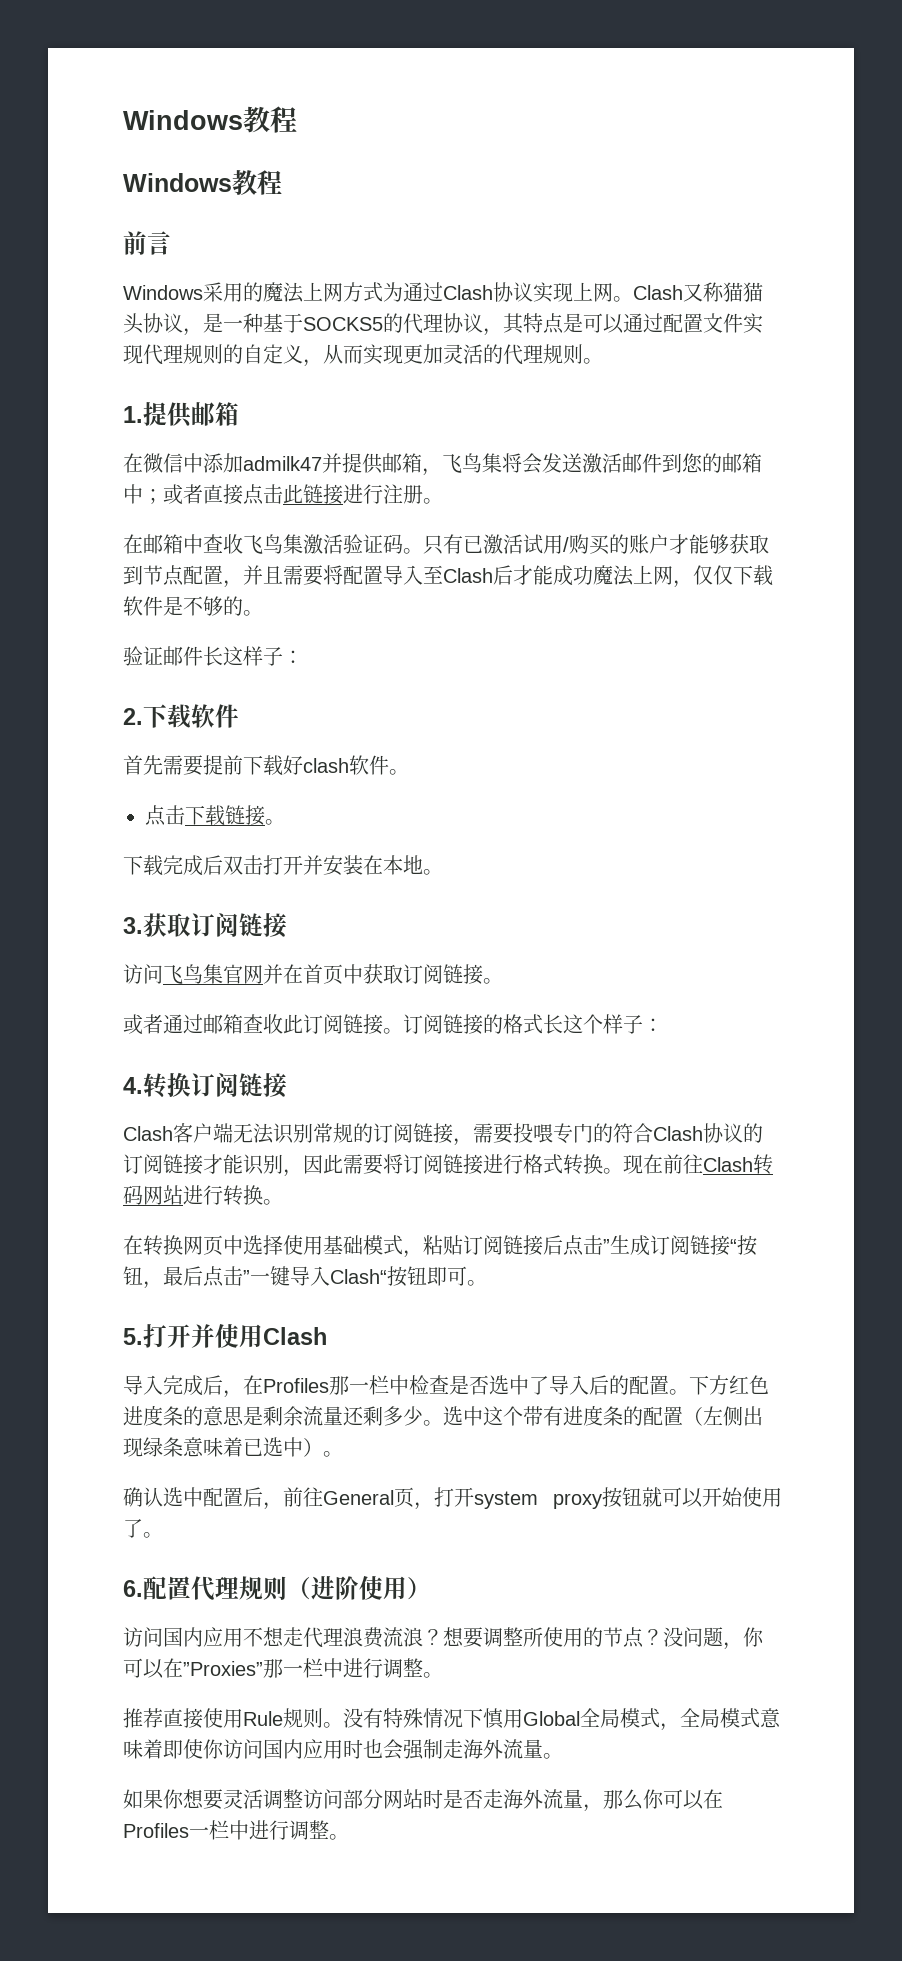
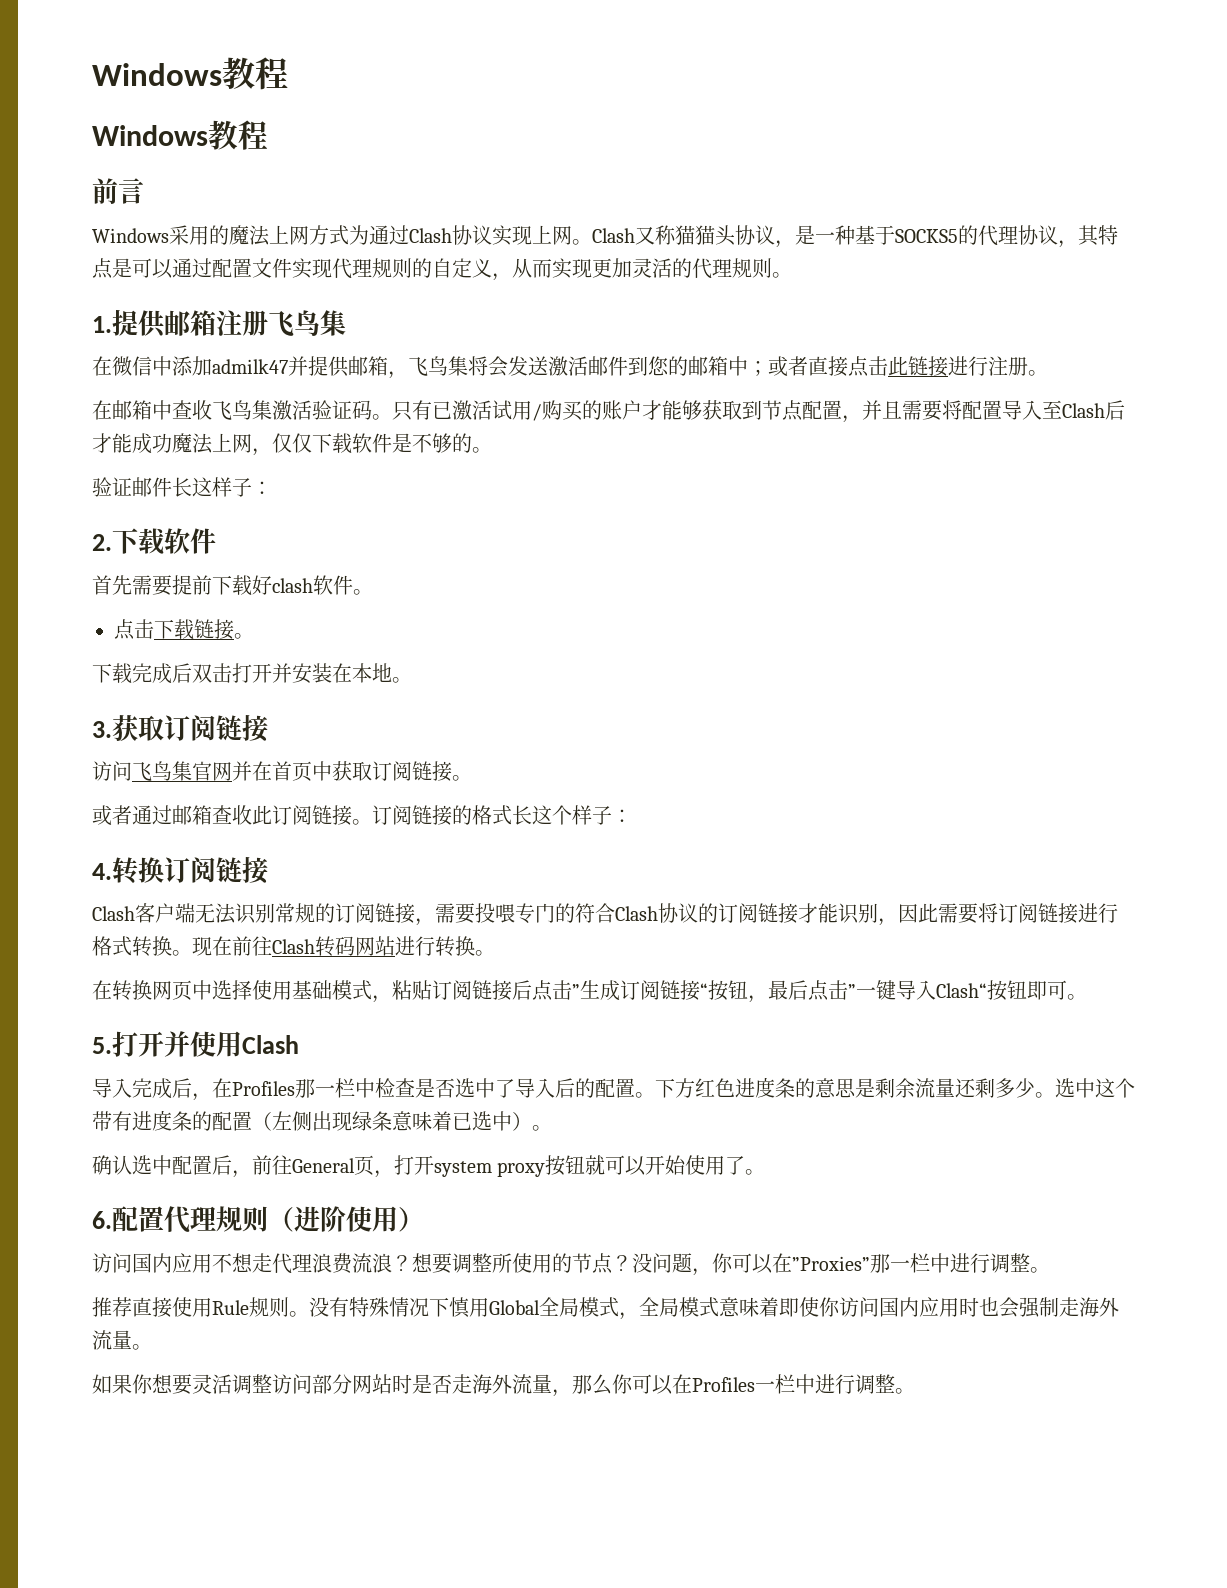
- 1.提供邮箱
+ 1.提供邮箱注册飞鸟集

